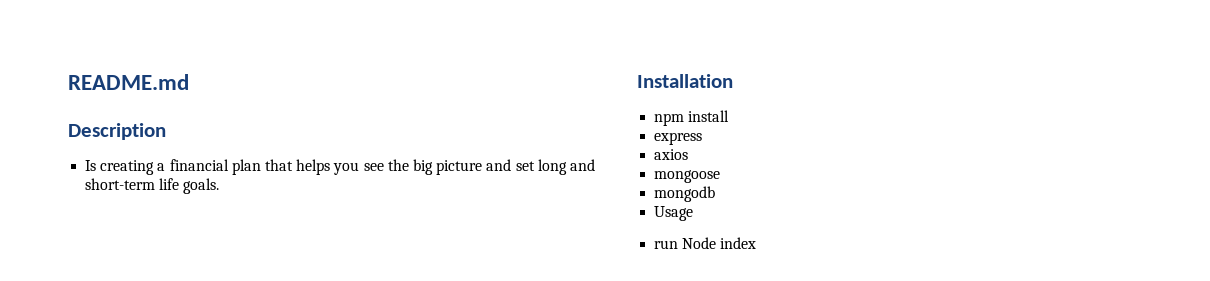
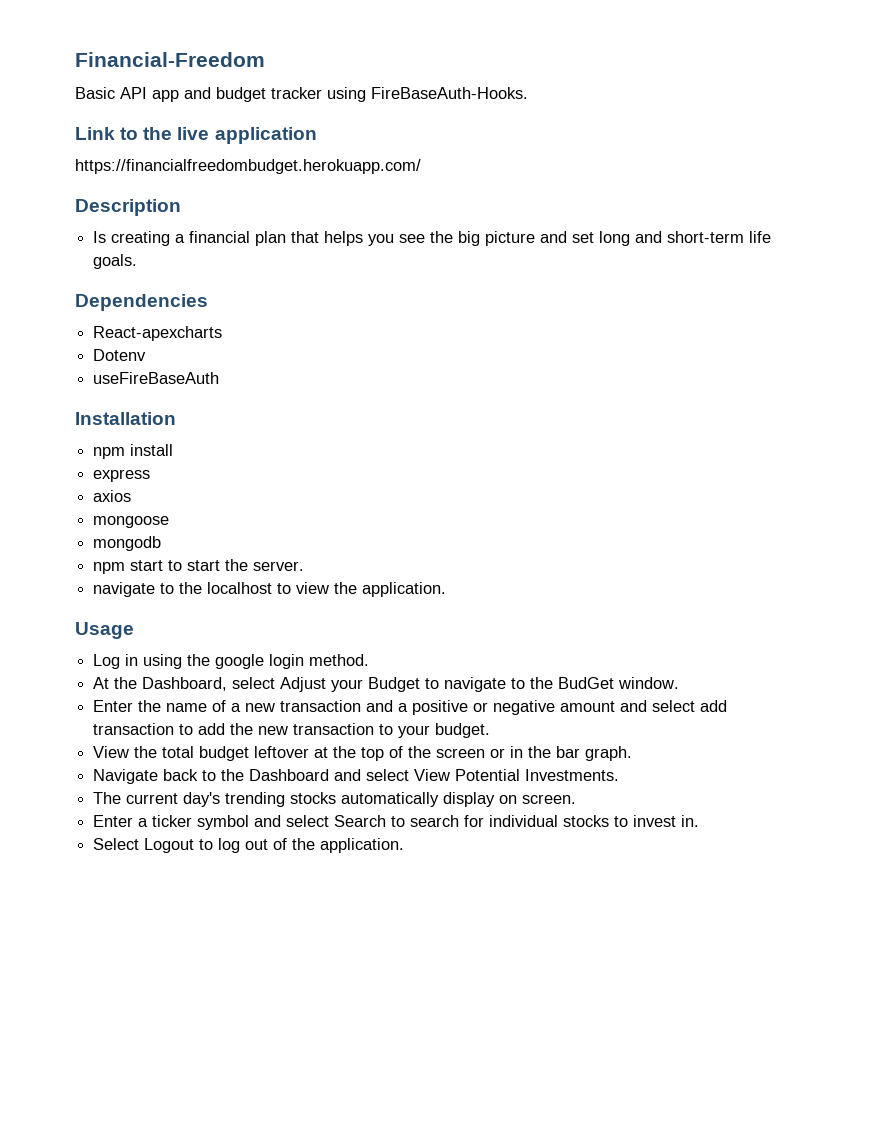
- README.md
+ Financial-Freedom
+ Basic API app and budget tracker using FireBaseAuth-Hooks.
+ Link to the live application
+ https://financialfreedombudget.herokuapp.com/
+ Dependencies
+ React-apexcharts
+ Dotenv
+ useFireBaseAuth
+ npm start to start the server.
+ navigate to the localhost to view the application.
  Usage
- run Node index
+ Log in using the google login method.
+ At the Dashboard, select Adjust your Budget to navigate to the BudGet window.
+ Enter the name of a new transaction and a positive or negative amount and select add transaction to add the new transaction to your budget.
+ View the total budget leftover at the top of the screen or in the bar graph.
+ Navigate back to the Dashboard and select View Potential Investments.
+ The current day's trending stocks automatically display on screen.
+ Enter a ticker symbol and select Search to search for individual stocks to invest in.
+ Select Logout to log out of the application.

